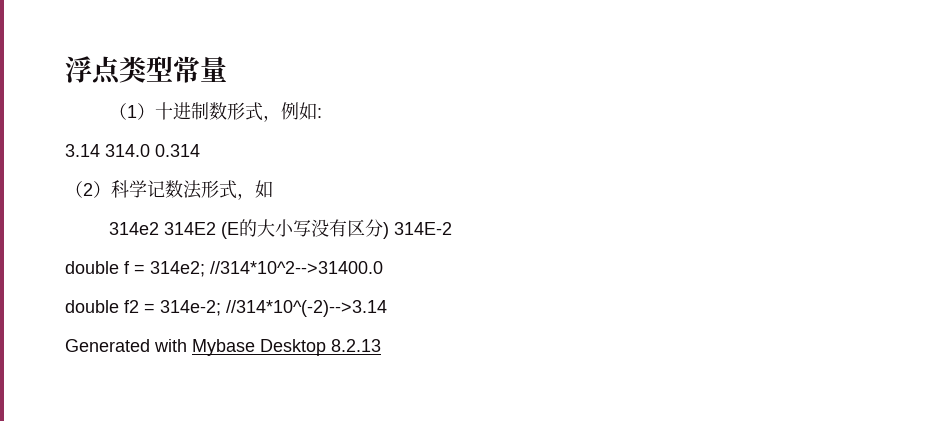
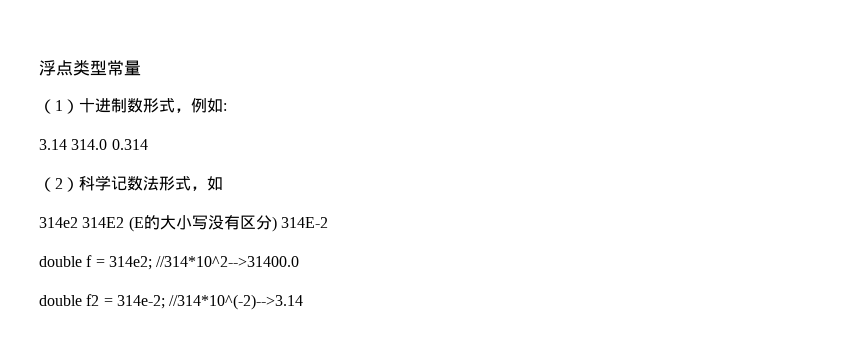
- Generated with Mybase Desktop 8.2.13

